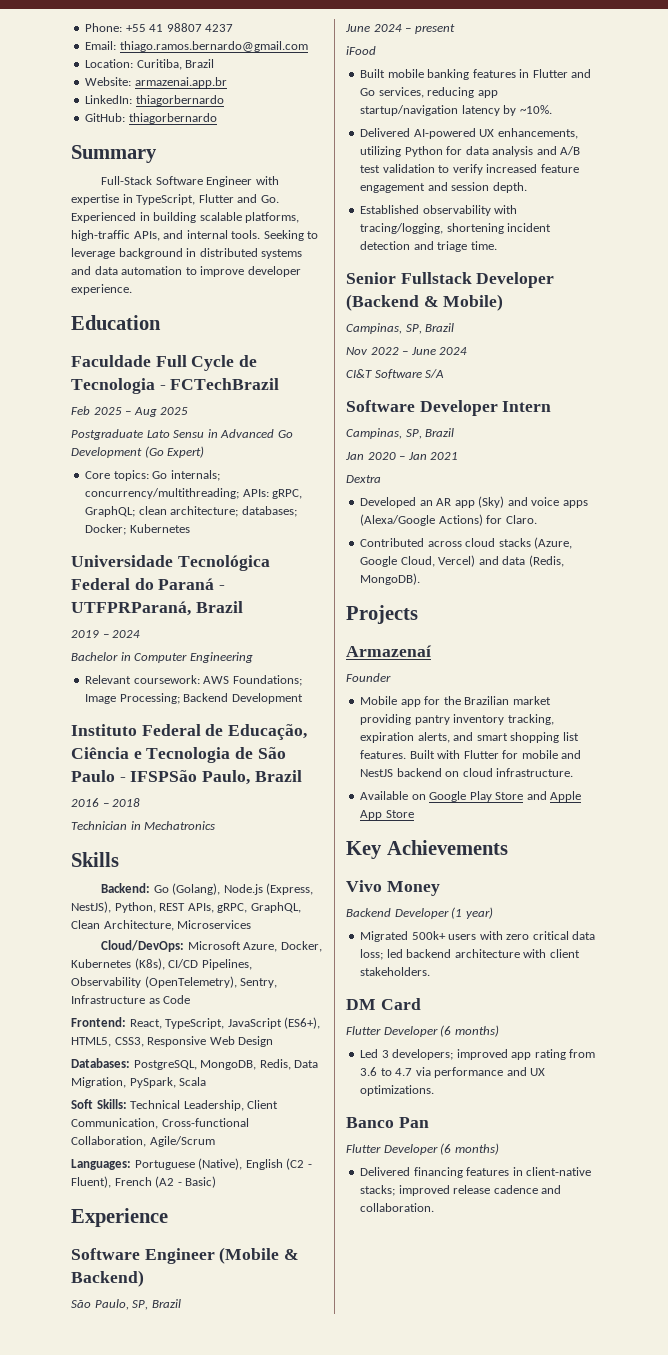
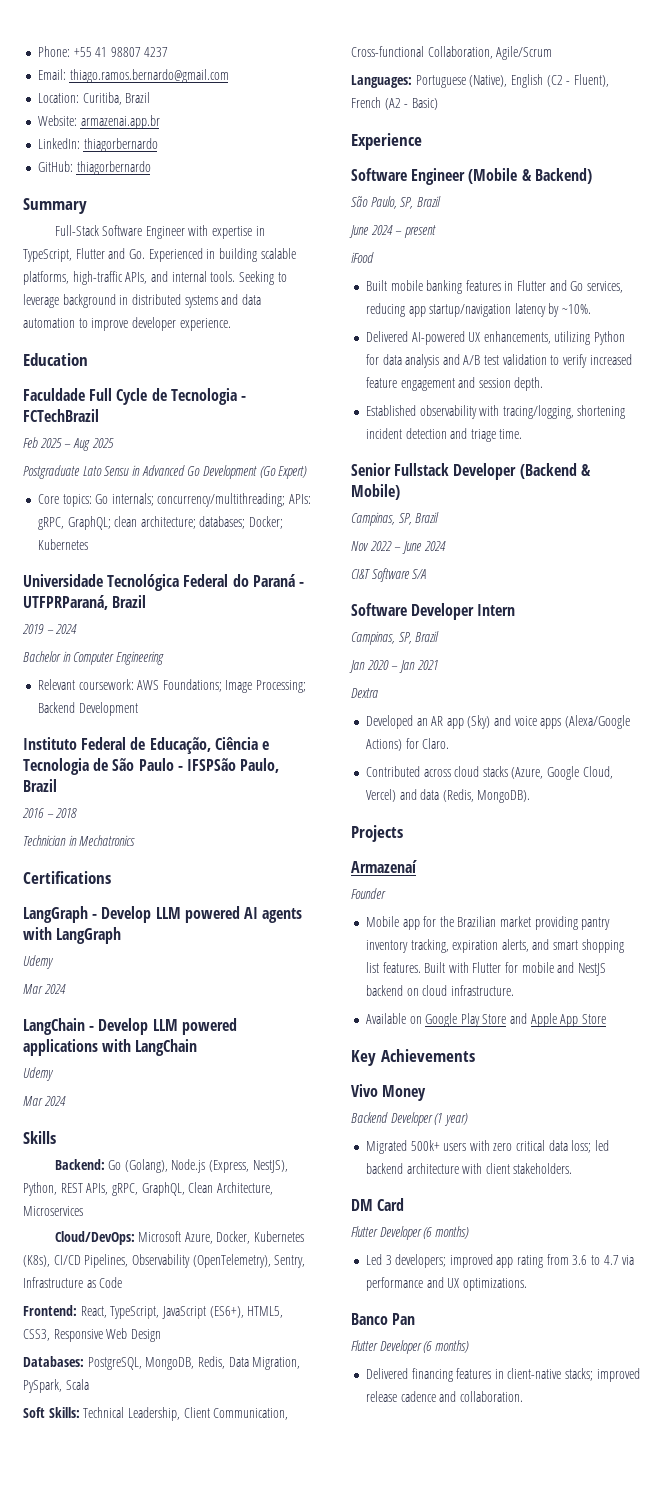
+ Certifications
+ LangGraph - Develop LLM powered AI agents with LangGraph
+ Udemy
+ Mar 2024
+ LangChain - Develop LLM powered applications with LangChain
+ Udemy
+ Mar 2024

